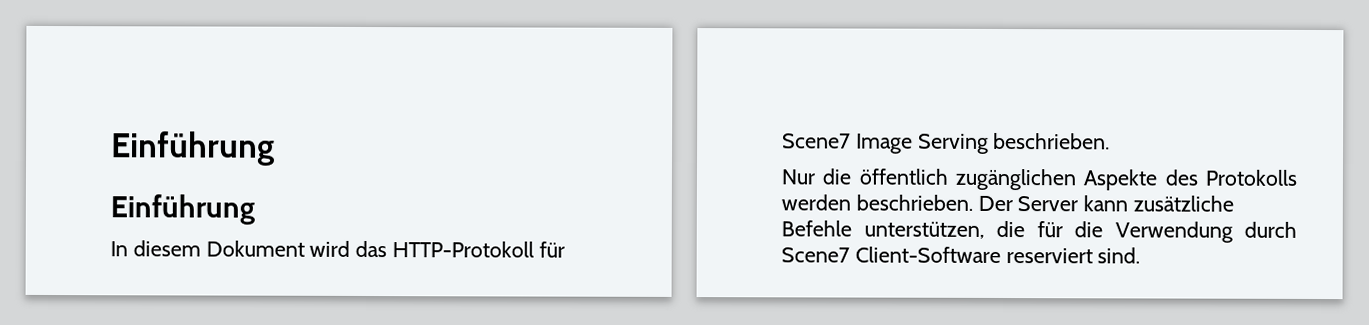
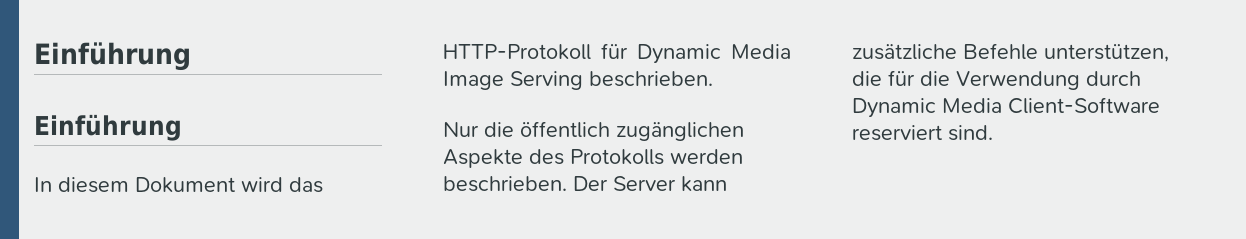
- In diesem Dokument wird das HTTP-Protokoll für Scene7 Image Serving beschrieben.
+ In diesem Dokument wird das HTTP-Protokoll für Dynamic Media Image Serving beschrieben.
- Der Server kann zusätzliche Befehle unterstützen, die für die Verwendung durch Scene7 Client-Software reserviert sind.
+ Der Server kann zusätzliche Befehle unterstützen, die für die Verwendung durch Dynamic Media Client-Software reserviert sind.

